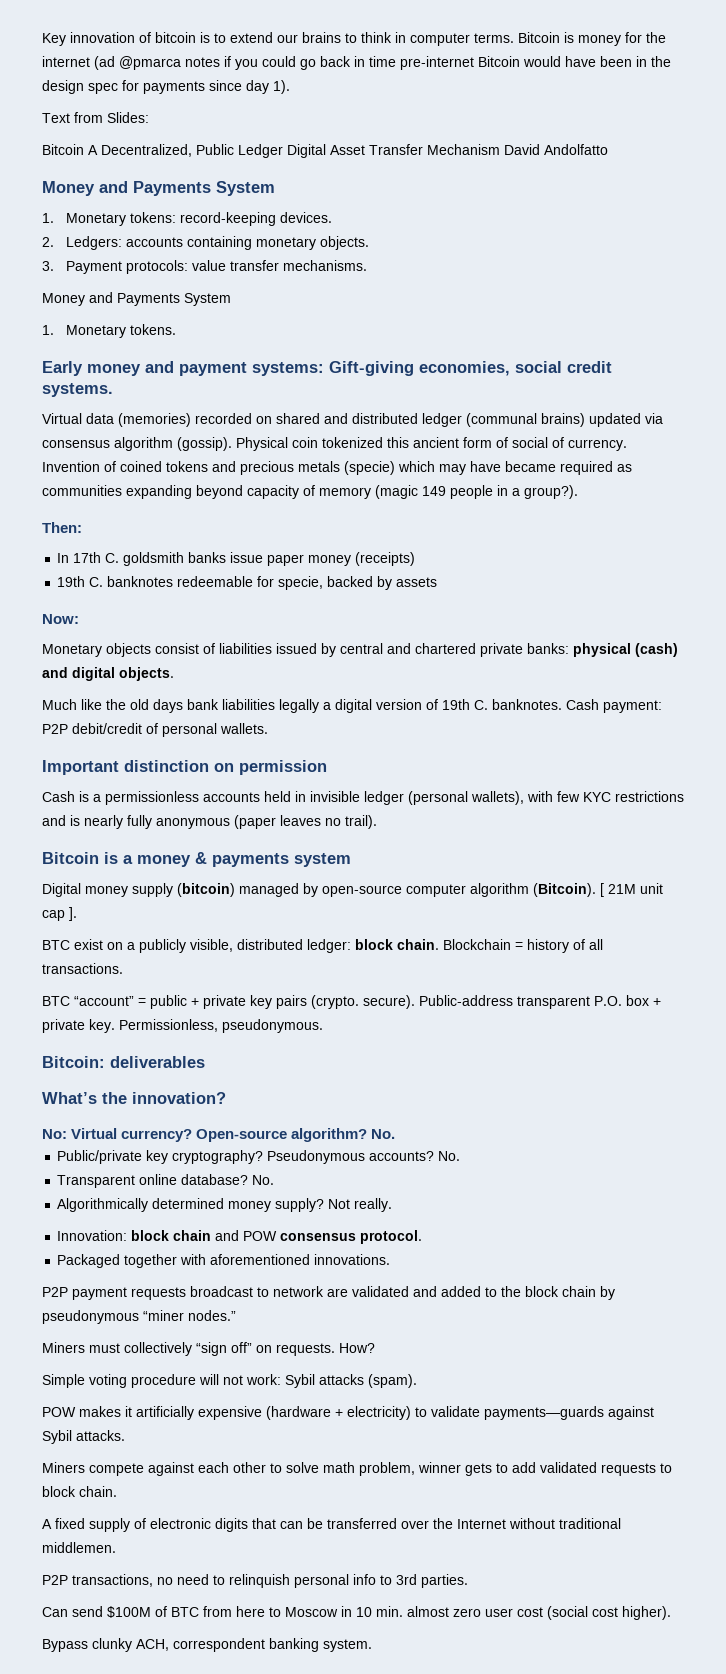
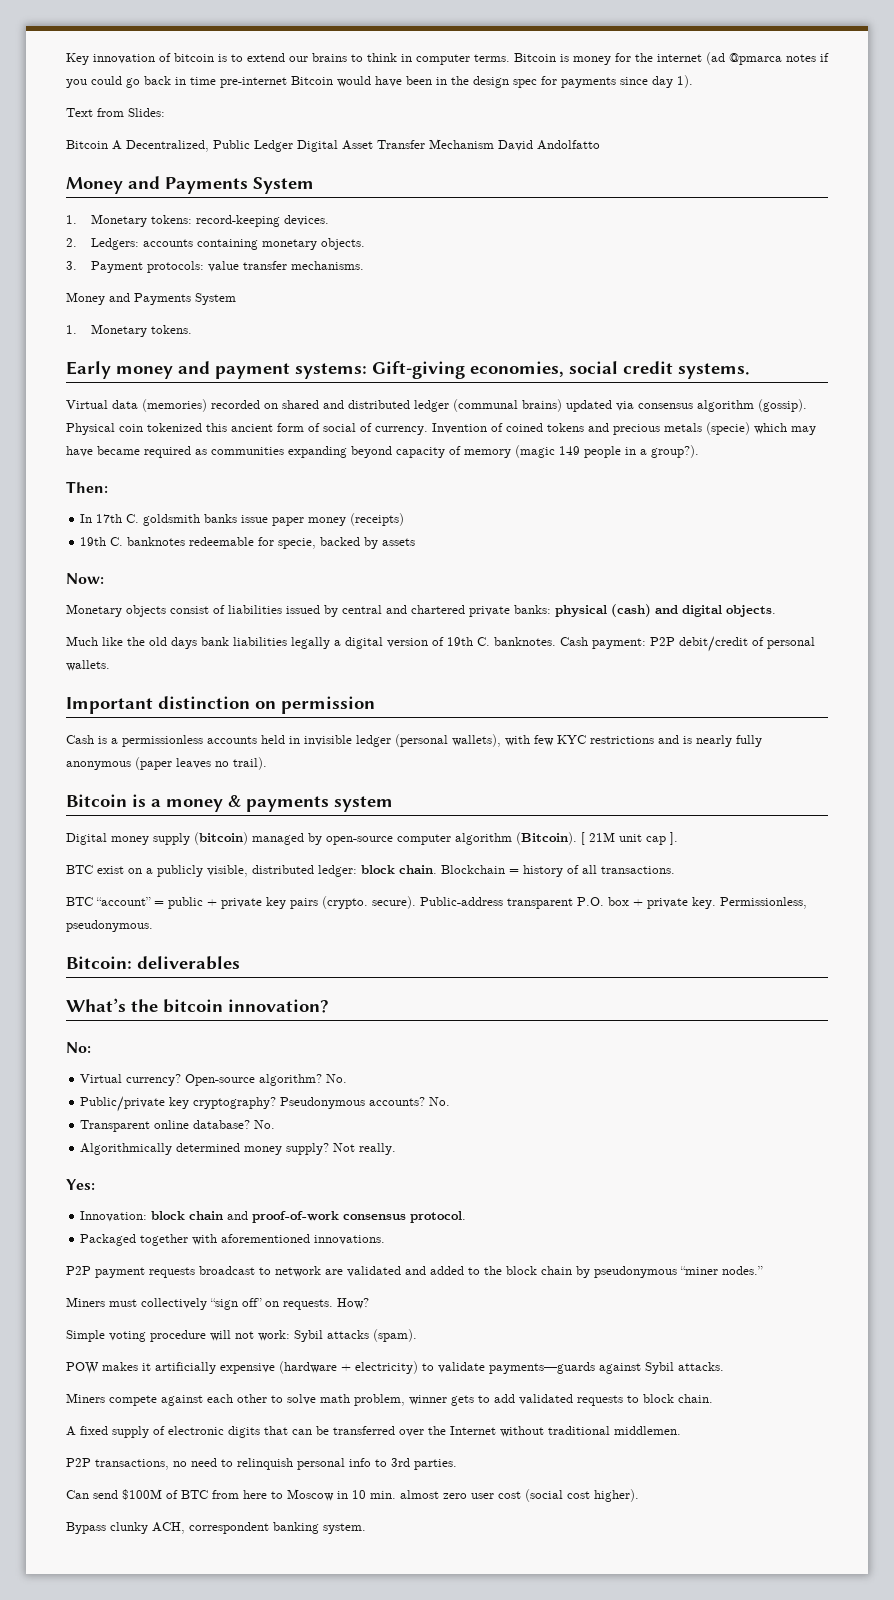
- What’s the innovation?
+ What’s the bitcoin innovation?
- No: Virtual currency?
+ No:
+ Virtual currency?
+ Yes:
- Innovation: block chain and POW consensus protocol.
+ Innovation: block chain and proof-of-work consensus protocol.

